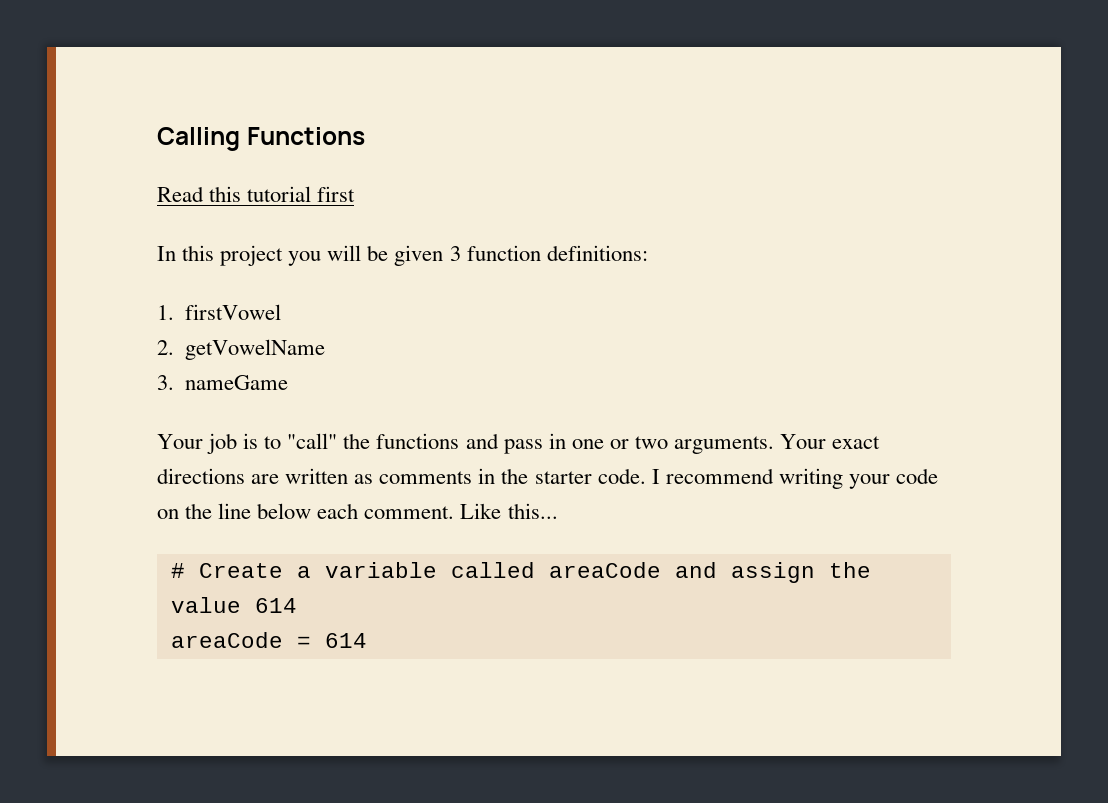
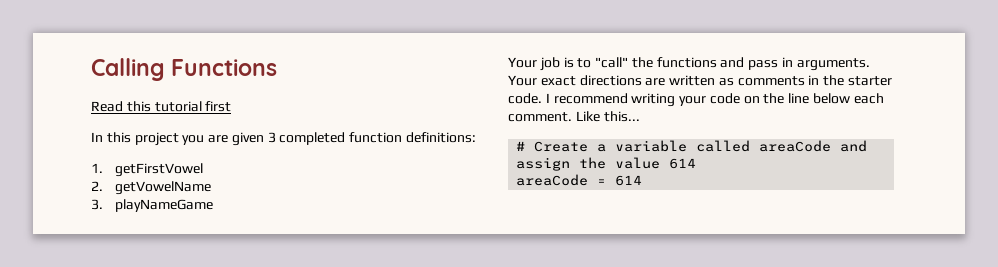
- In this project you will be given 3 function definitions:
+ In this project you are given 3 completed function definitions:
- 1. firstVowel
+ 1. getFirstVowel
- 3. nameGame
+ 3. playNameGame
- Your job is to "call" the functions and pass in one or two arguments.
+ Your job is to "call" the functions and pass in arguments.

